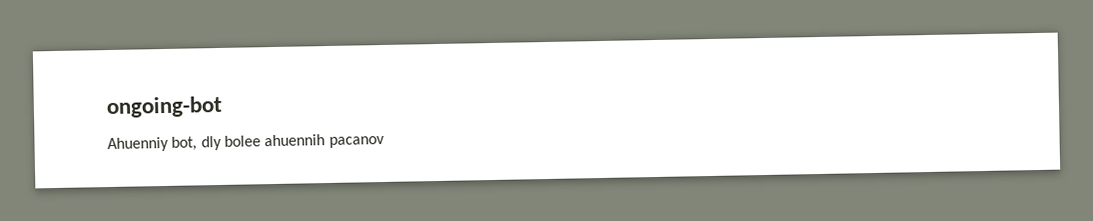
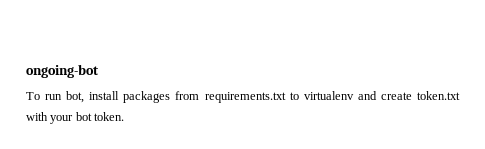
- Ahuenniy bot, dly bolee ahuennih pacanov
+ To run bot, install packages from requirements.txt to virtualenv and create token.txt with your bot token.

